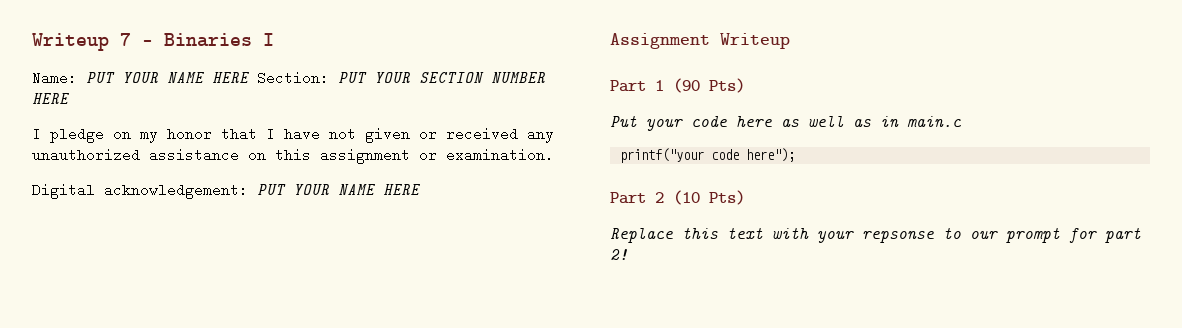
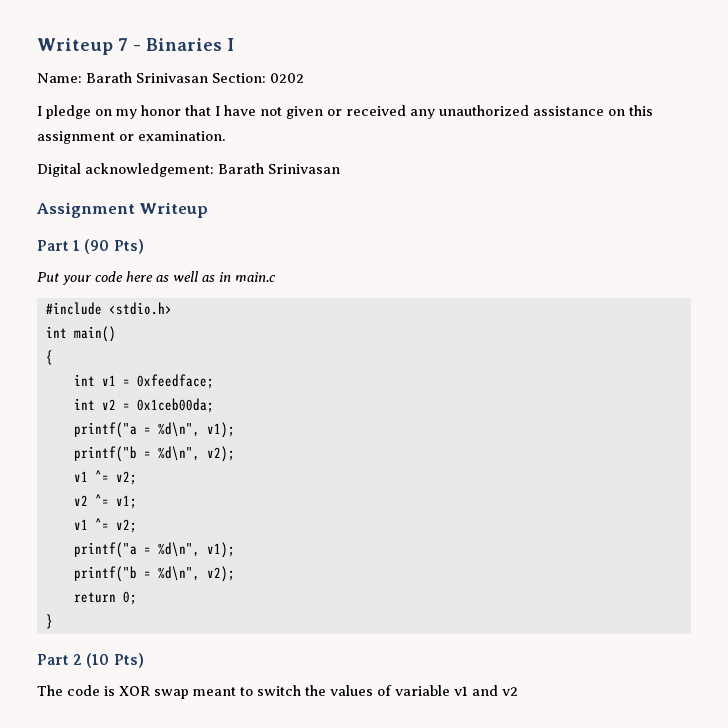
- Name: PUT YOUR NAME HERE Section: PUT YOUR SECTION NUMBER HERE
+ Name: Barath Srinivasan Section: 0202
- Digital acknowledgement: PUT YOUR NAME HERE
+ Digital acknowledgement: Barath Srinivasan
- printf("your code here");
+ #include <stdio.h>
+ int main()
+ {
+ int v1 = 0xfeedface;
+ int v2 = 0x1ceb00da;
+ printf("a = %d\n", v1);
+ printf("b = %d\n", v2);
+ v1 ^= v2;
+ v2 ^= v1;
+ v1 ^= v2;
+ printf("a = %d\n", v1);
+ printf("b = %d\n", v2);
+ return 0;
+ }
  Part 2 (10 Pts)
- Replace this text with your repsonse to our prompt for part 2!
+ The code is XOR swap meant to switch the values of variable v1 and v2

